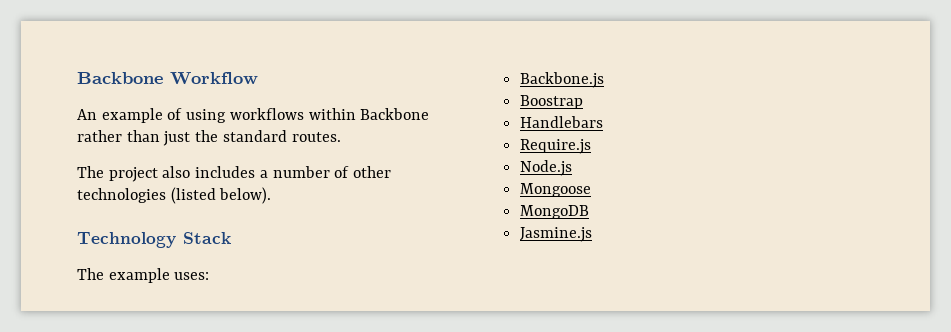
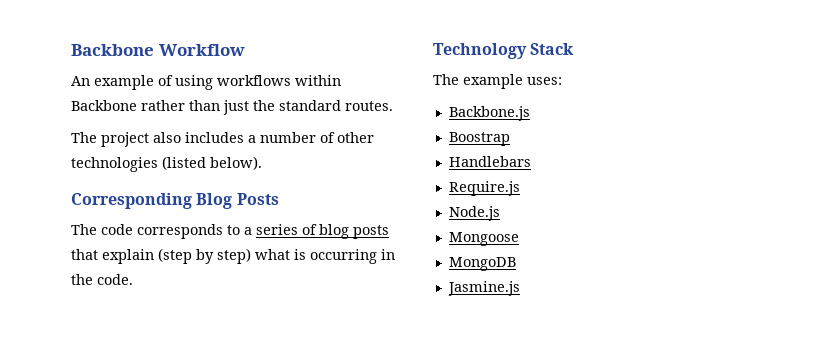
+ Corresponding Blog Posts
+ The code corresponds to a series of blog posts that explain (step by step) what is occurring in the code.

